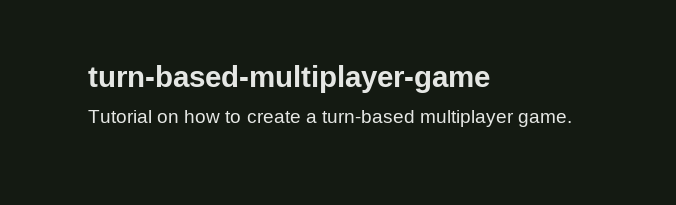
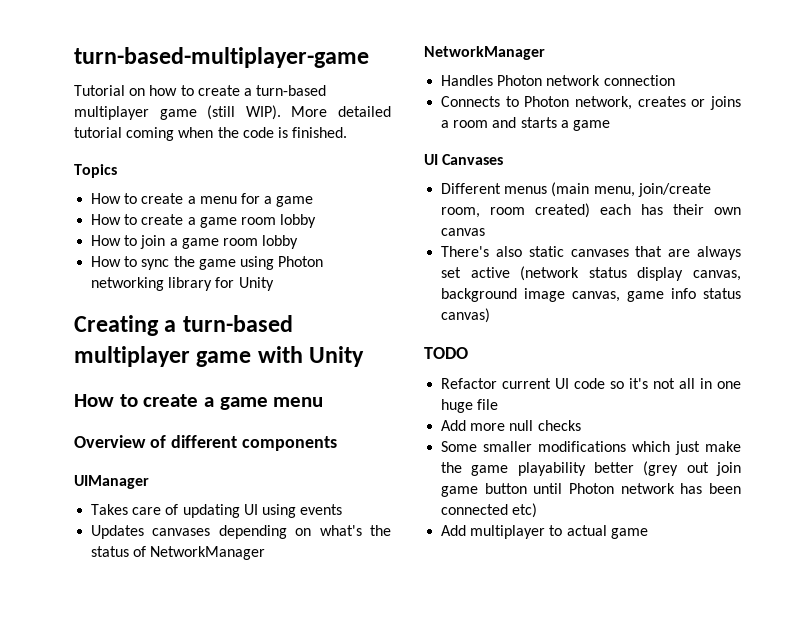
- Tutorial on how to create a turn-based multiplayer game.
+ Tutorial on how to create a turn-based multiplayer game (still WIP). More detailed tutorial coming when the code is finished.
+ Topics
+ How to create a menu for a game
+ How to create a game room lobby
+ How to join a game room lobby
+ How to sync the game using Photon networking library for Unity
+ Creating a turn-based multiplayer game with Unity
+ How to create a game menu
+ Overview of different components
+ UIManager
+ Takes care of updating UI using events
+ Updates canvases depending on what's the status of NetworkManager
+ NetworkManager
+ Handles Photon network connection
+ Connects to Photon network, creates or joins a room and starts a game
+ UI Canvases
+ Different menus (main menu, join/create room, room created) each has their own canvas
+ There's also static canvases that are always set active (network status display canvas, background image canvas, game info status canvas)
+ TODO
+ Refactor current UI code so it's not all in one huge file
+ Add more null checks
+ Some smaller modifications which just make the game playability better (grey out join game button until Photon network has been connected etc)
+ Add multiplayer to actual game

